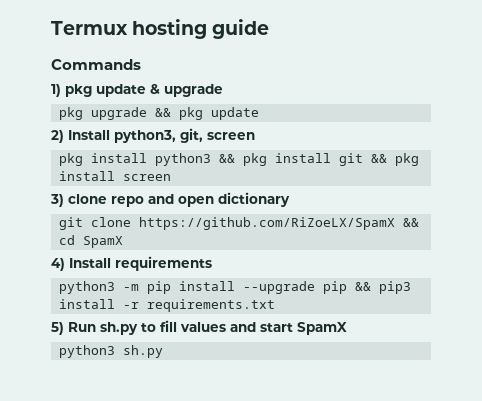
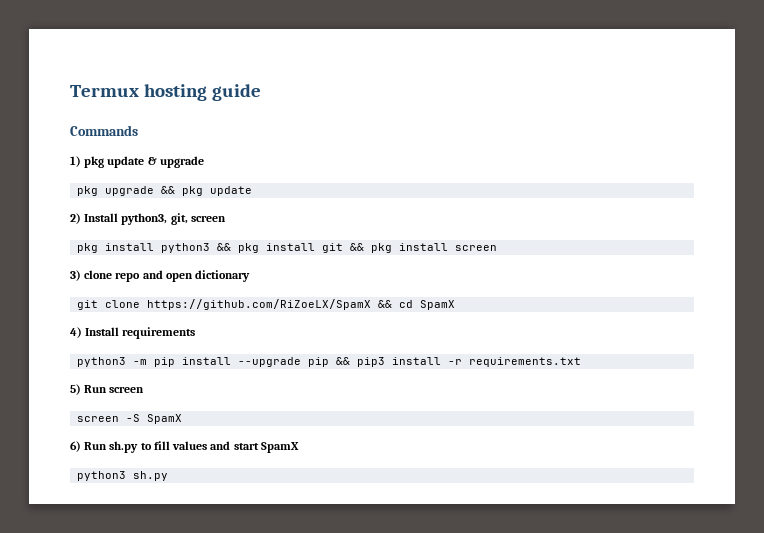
- 5) Run sh.py to fill values and start SpamX
+ 5) Run screen
+ screen -S SpamX
+ 6) Run sh.py to fill values and start SpamX

